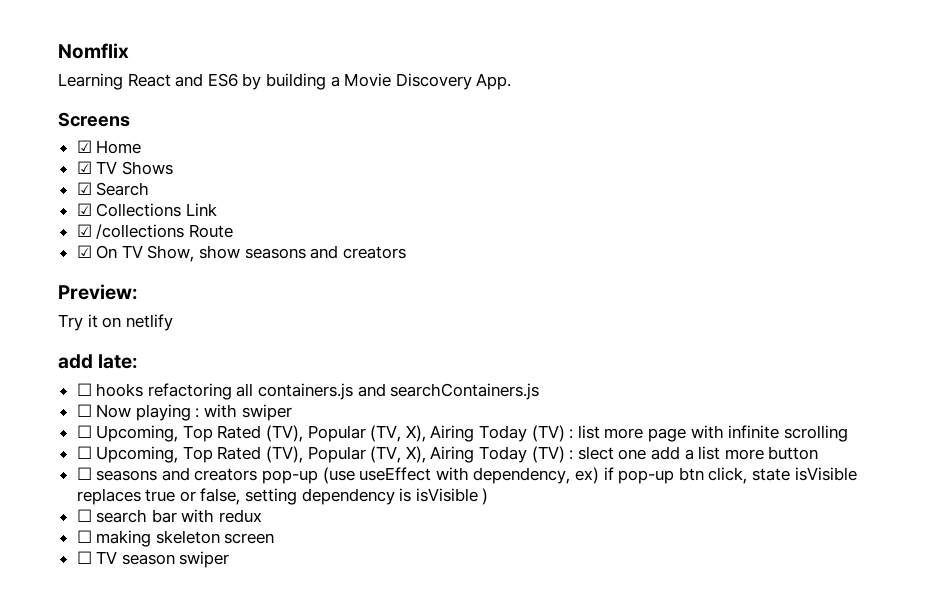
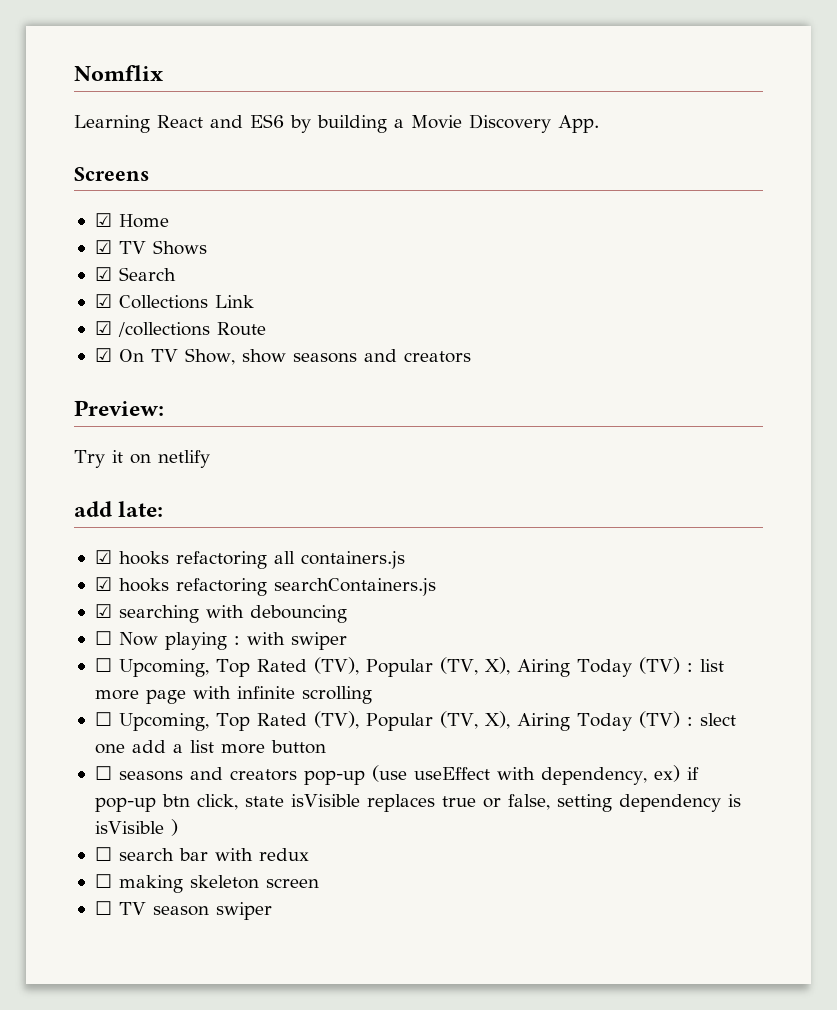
- ☐ hooks refactoring all containers.js and searchContainers.js
+ ☑ hooks refactoring all containers.js
+ ☑ hooks refactoring searchContainers.js
+ ☑ searching with debouncing

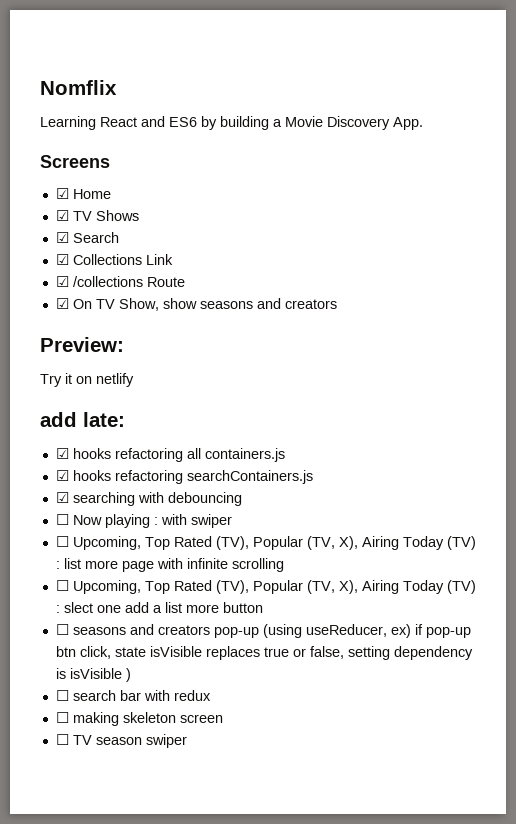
- ☐ seasons and creators pop-up (use useEffect with dependency, ex) if pop-up btn click, state isVisible replaces true or false, setting dependency is isVisible )
+ ☐ seasons and creators pop-up (using useReducer, ex) if pop-up btn click, state isVisible replaces true or false, setting dependency is isVisible )

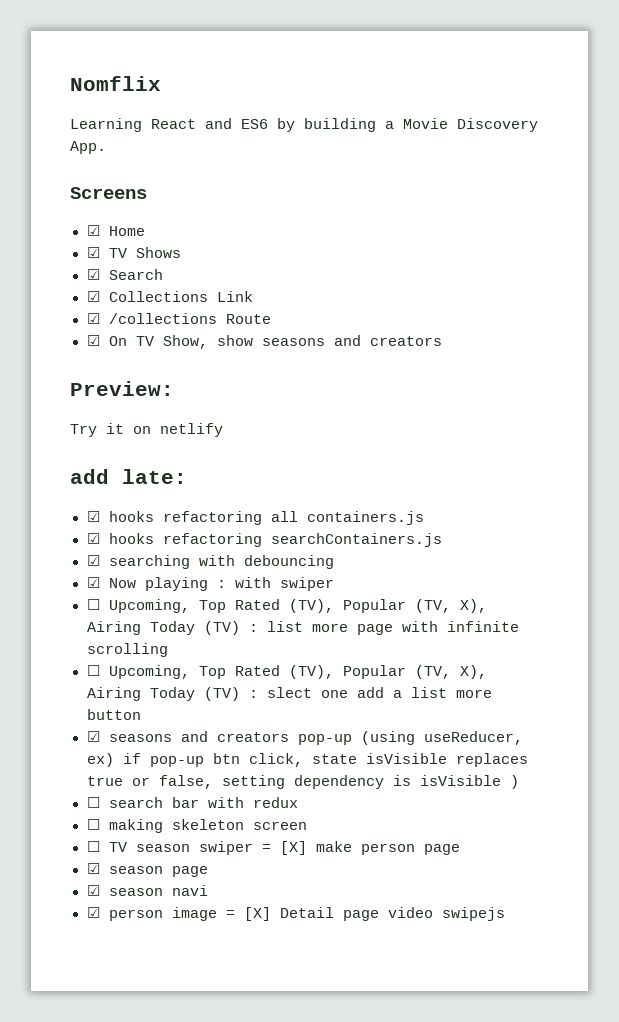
- ☐ Now playing : with swiper
+ ☑ Now playing : with swiper
- ☐ seasons and creators pop-up (using useReducer, ex) if pop-up btn click, state isVisible replaces true or false, setting dependency is isVisible )
+ ☑ seasons and creators pop-up (using useReducer, ex) if pop-up btn click, state isVisible replaces true or false, setting dependency is isVisible )
- ☐ TV season swiper
+ ☐ TV season swiper = [X] make person page
+ ☑ season page
+ ☑ season navi
+ ☑ person image = [X] Detail page video swipejs

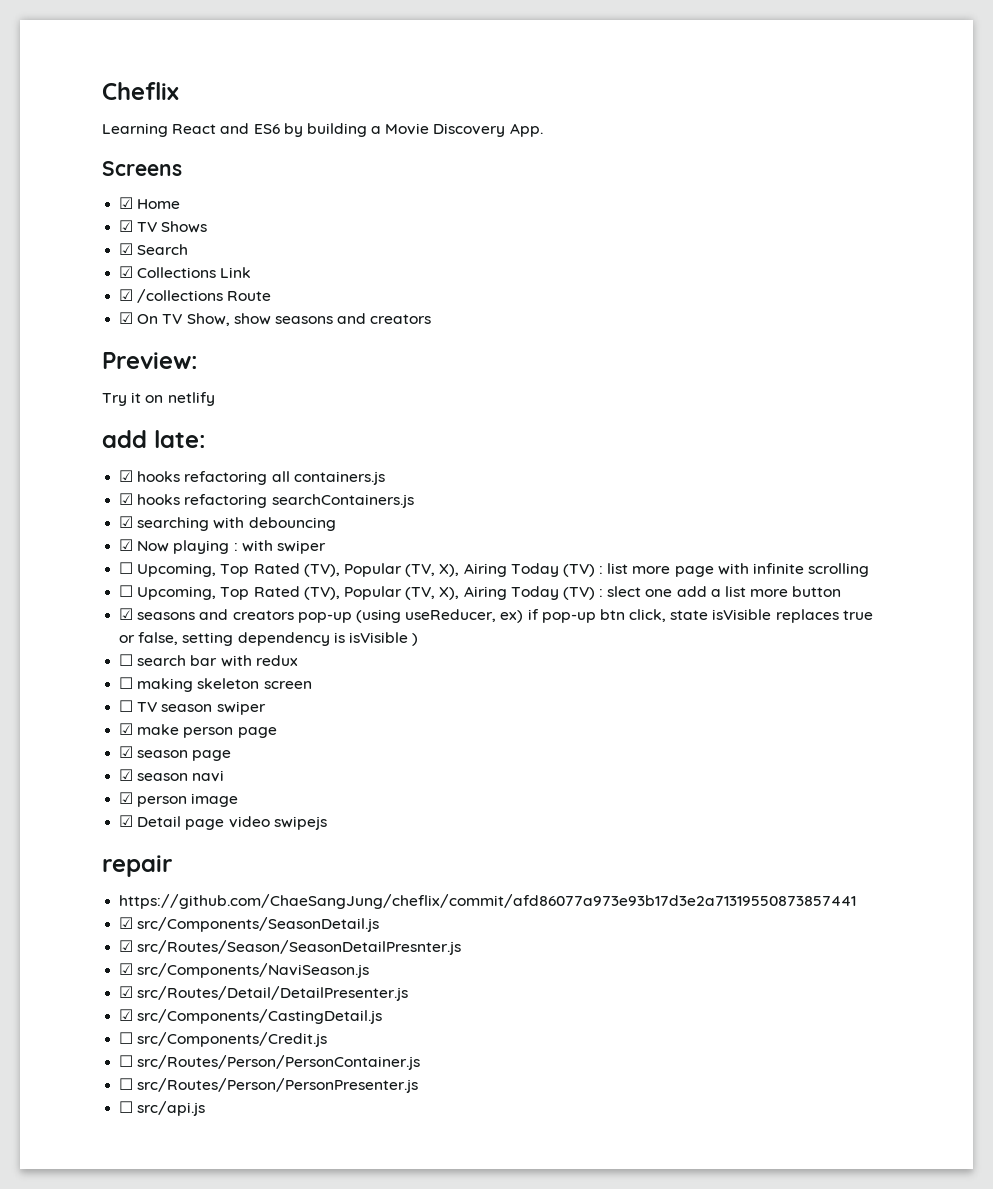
- Nomflix
+ Cheflix
- ☐ TV season swiper = [X] make person page
+ ☐ TV season swiper
+ ☑ make person page
- ☑ person image = [X] Detail page video swipejs
+ ☑ person image
+ ☑ Detail page video swipejs
+ repair
+ https://github.com/ChaeSangJung/cheflix/commit/afd86077a973e93b17d3e2a71319550873857441
+ ☑ src/Components/SeasonDetail.js
+ ☑ src/Routes/Season/SeasonDetailPresnter.js
+ ☑ src/Components/NaviSeason.js
+ ☑ src/Routes/Detail/DetailPresenter.js
+ ☑ src/Components/CastingDetail.js
+ ☐ src/Components/Credit.js
+ ☐ src/Routes/Person/PersonContainer.js
+ ☐ src/Routes/Person/PersonPresenter.js
+ ☐ src/api.js

